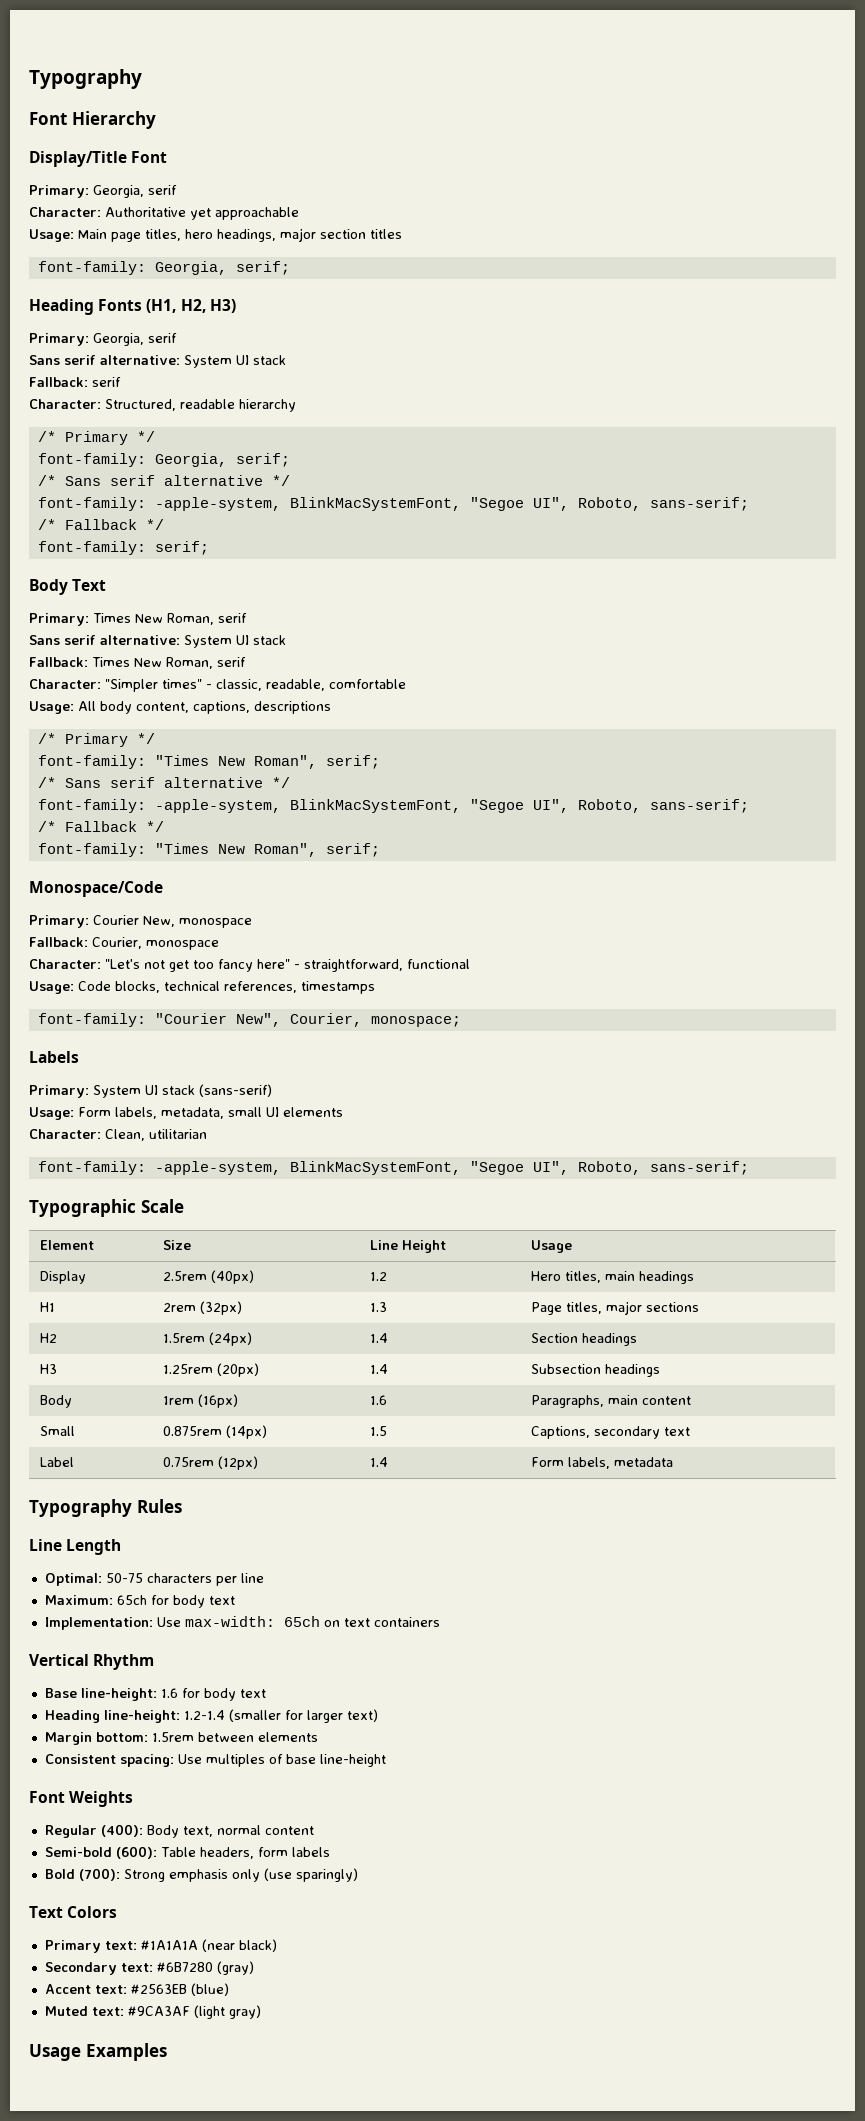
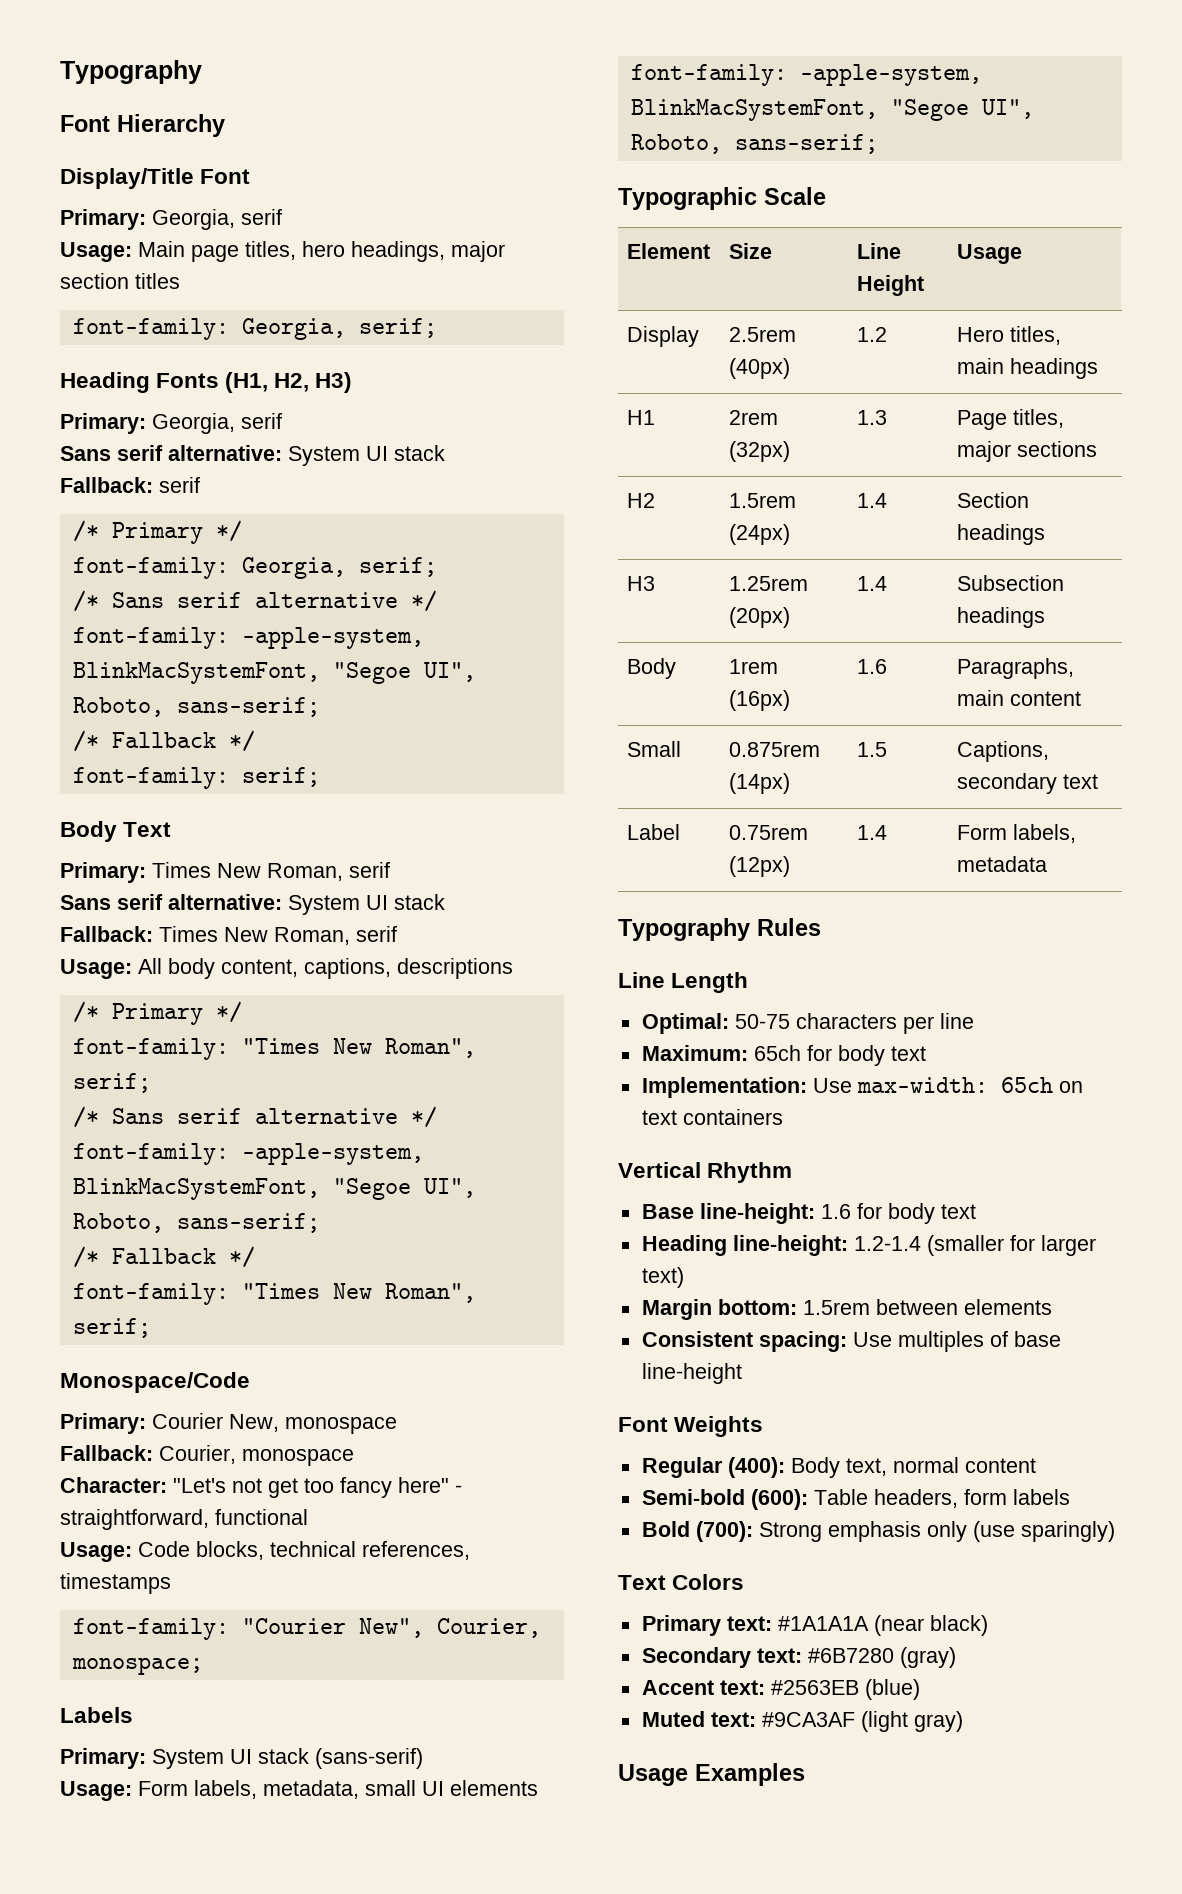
- Character: Authoritative yet approachable
- Character: Structured, readable hierarchy
- Character: "Simpler times" - classic, readable, comfortable
- Character: Clean, utilitarian

